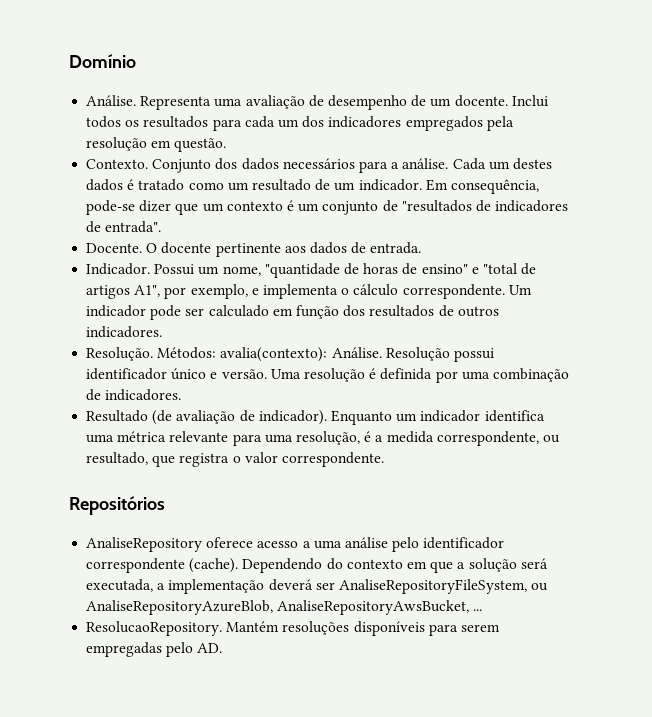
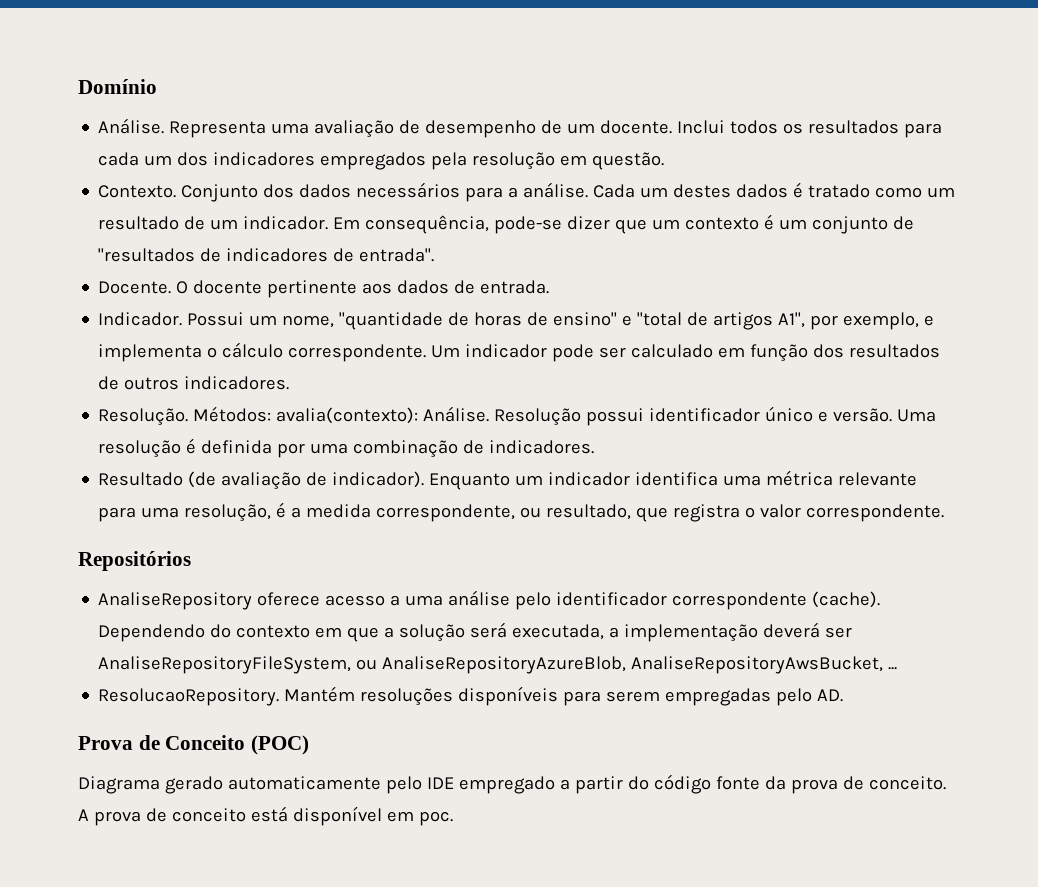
+ Prova de Conceito (POC)
+ Diagrama gerado automaticamente pelo IDE empregado a partir do código fonte da prova de conceito. A prova de conceito está disponível em poc.

